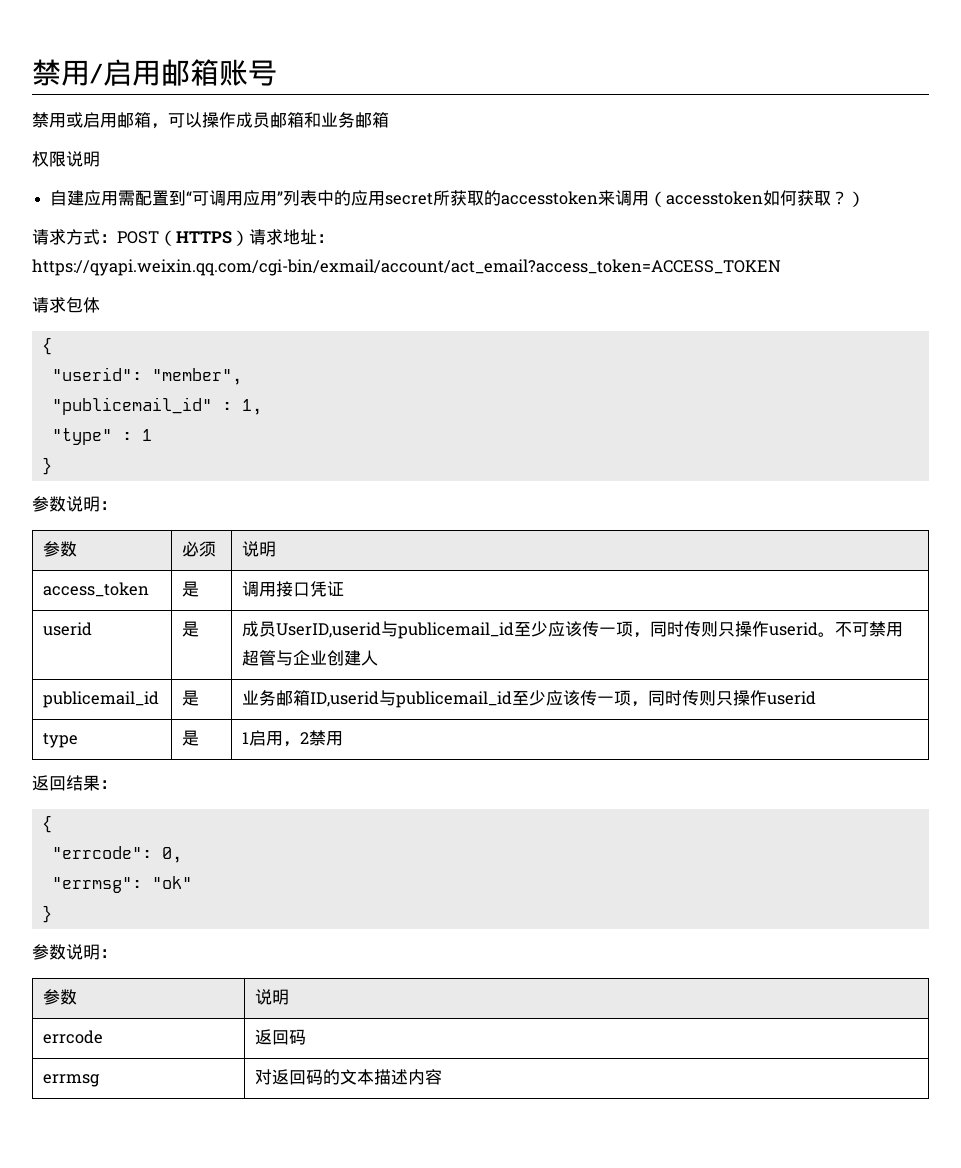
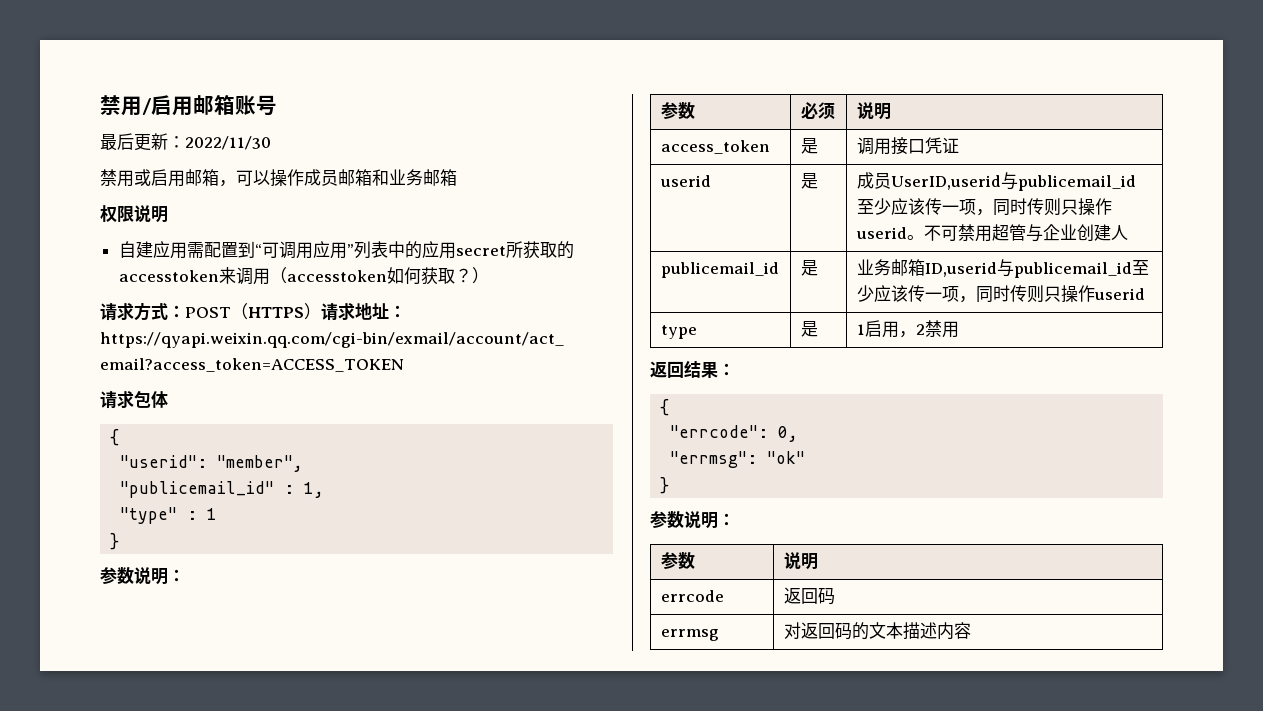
+ 最后更新：2022/11/30

